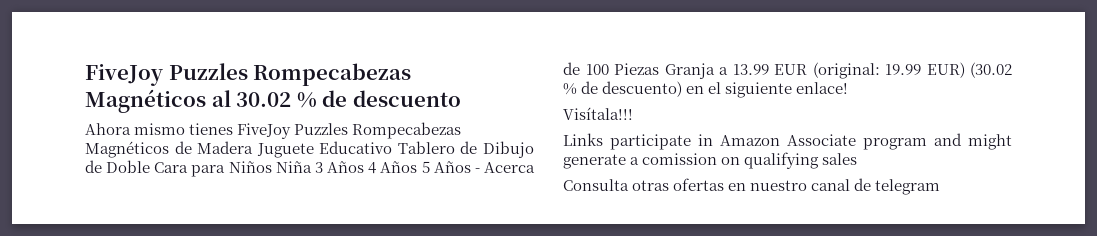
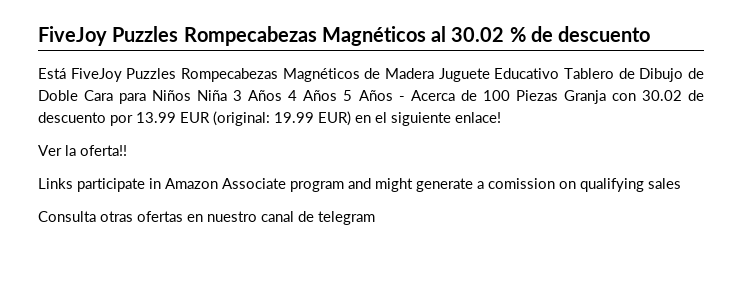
- Ahora mismo tienes FiveJoy Puzzles Rompecabezas Magnéticos de Madera Juguete Educativo Tablero de Dibujo de Doble Cara para Niños Niña 3 Años 4 Años 5 Años - Acerca de 100 Piezas Granja a 13.99 EUR (original: 19.99 EUR) (30.02 % de descuento) en el siguiente enlace!
+ Está FiveJoy Puzzles Rompecabezas Magnéticos de Madera Juguete Educativo Tablero de Dibujo de Doble Cara para Niños Niña 3 Años 4 Años 5 Años - Acerca de 100 Piezas Granja con 30.02 de descuento por 13.99 EUR (original: 19.99 EUR) en el siguiente enlace!
- Visítala!!!
+ Ver la oferta!!

